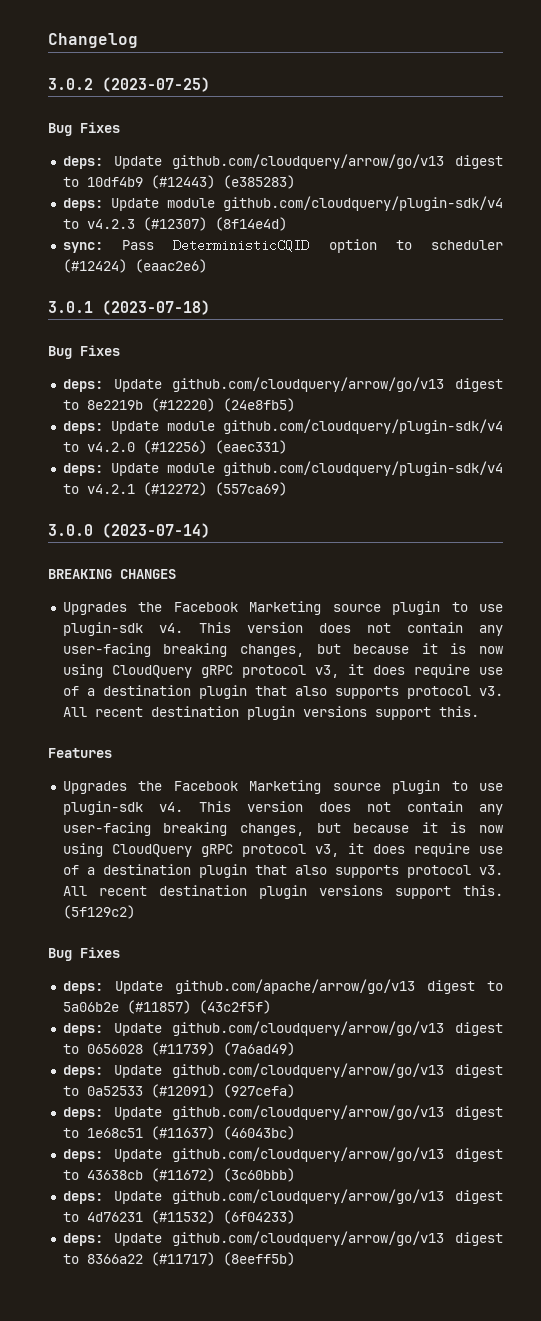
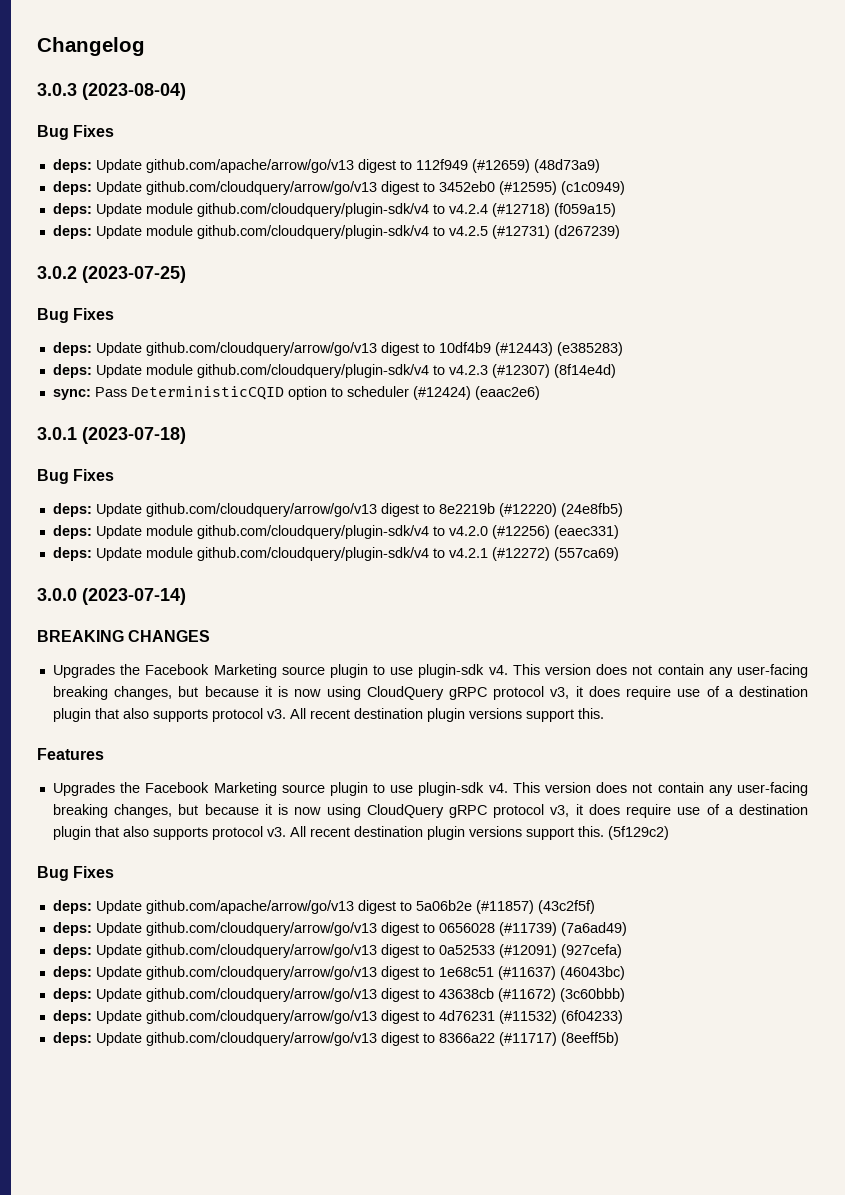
+ 3.0.3 (2023-08-04)
+ Bug Fixes
+ deps: Update github.com/apache/arrow/go/v13 digest to 112f949 (#12659) (48d73a9)
+ deps: Update github.com/cloudquery/arrow/go/v13 digest to 3452eb0 (#12595) (c1c0949)
+ deps: Update module github.com/cloudquery/plugin-sdk/v4 to v4.2.4 (#12718) (f059a15)
+ deps: Update module github.com/cloudquery/plugin-sdk/v4 to v4.2.5 (#12731) (d267239)

